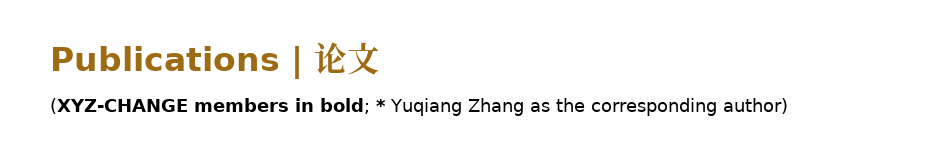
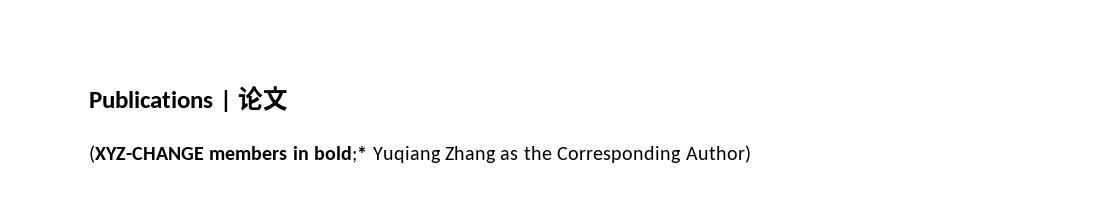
- (XYZ-CHANGE members in bold; * Yuqiang Zhang as the corresponding author)
+ (XYZ-CHANGE members in bold;* Yuqiang Zhang as the Corresponding Author)

